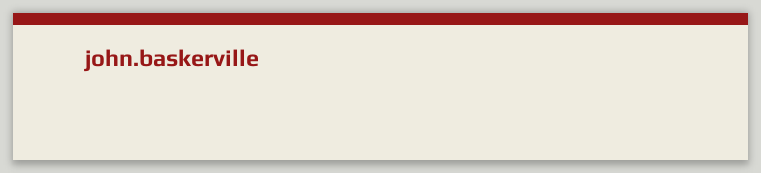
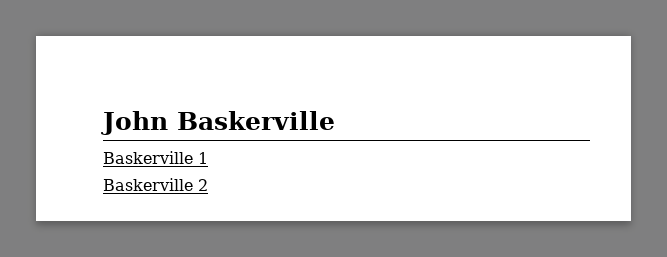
- john.baskerville
+ John Baskerville
+ Baskerville 1
+ Baskerville 2

